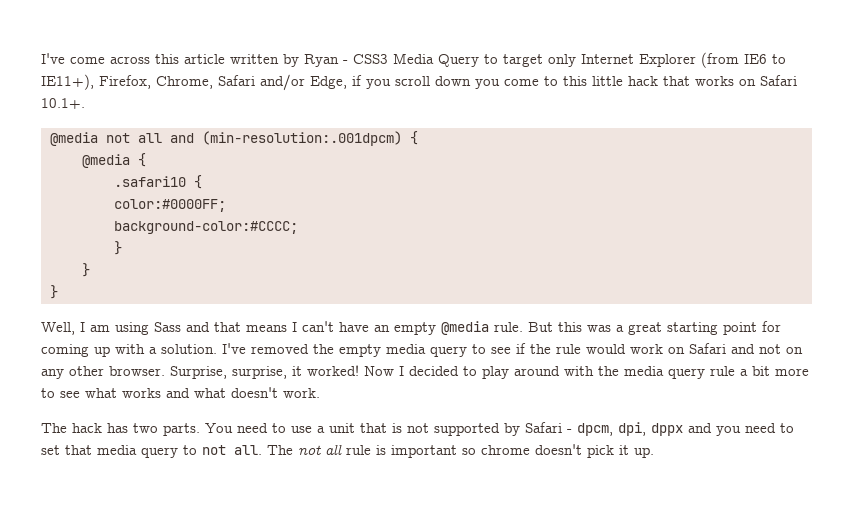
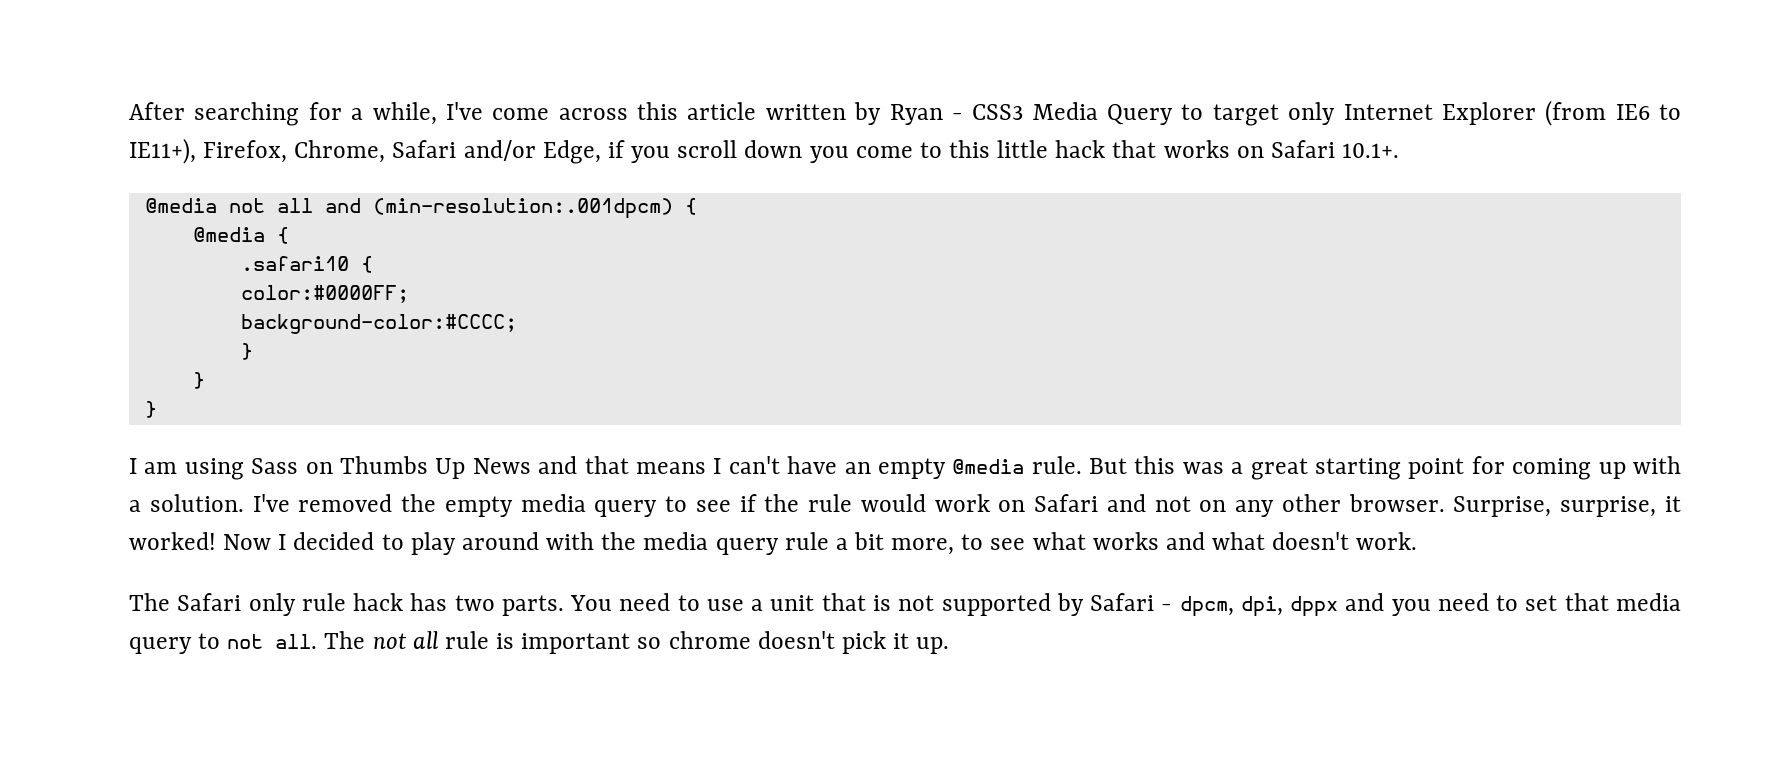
- I've come across this article written by Ryan - CSS3 Media Query to target only Internet Explorer (from IE6 to IE11+), Firefox, Chrome, Safari and/or Edge, if you scroll down you come to this little hack that works on Safari 10.1+.
+ After searching for a while, I've come across this article written by Ryan - CSS3 Media Query to target only Internet Explorer (from IE6 to IE11+), Firefox, Chrome, Safari and/or Edge, if you scroll down you come to this little hack that works on Safari 10.1+.
- Well, I am using Sass and that means I can't have an empty @media rule.
+ I am using Sass on Thumbs Up News and that means I can't have an empty @media rule.
- Now I decided to play around with the media query rule a bit more to see what works and what doesn't work.
+ Now I decided to play around with the media query rule a bit more, to see what works and what doesn't work.
- The hack has two parts.
+ The Safari only rule hack has two parts.

